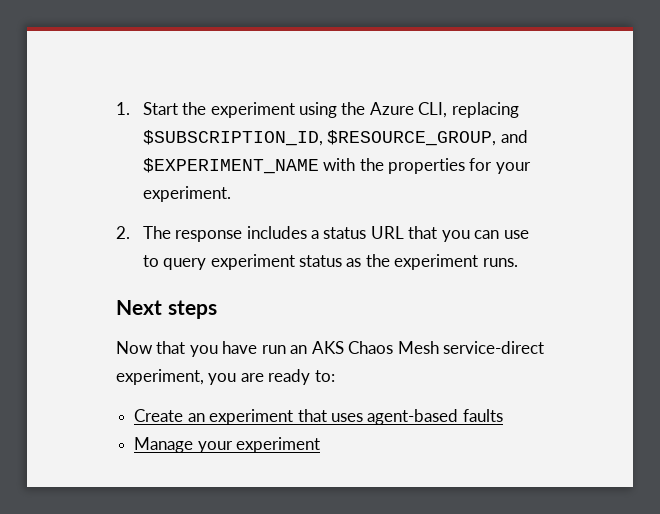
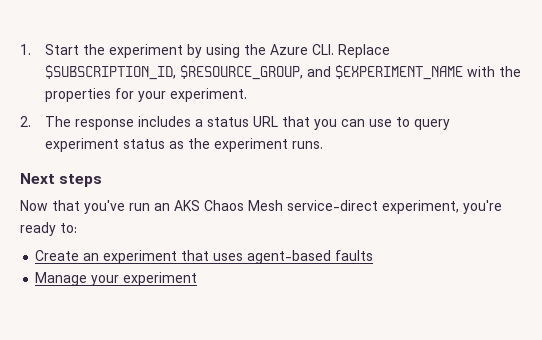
- 1. Start the experiment using the Azure CLI, replacing $SUBSCRIPTION_ID, $RESOURCE_GROUP, and $EXPERIMENT_NAME with the properties for your experiment.
+ 1. Start the experiment by using the Azure CLI. Replace $SUBSCRIPTION_ID, $RESOURCE_GROUP, and $EXPERIMENT_NAME with the properties for your experiment.
- Now that you have run an AKS Chaos Mesh service-direct experiment, you are ready to:
+ Now that you've run an AKS Chaos Mesh service-direct experiment, you're ready to:

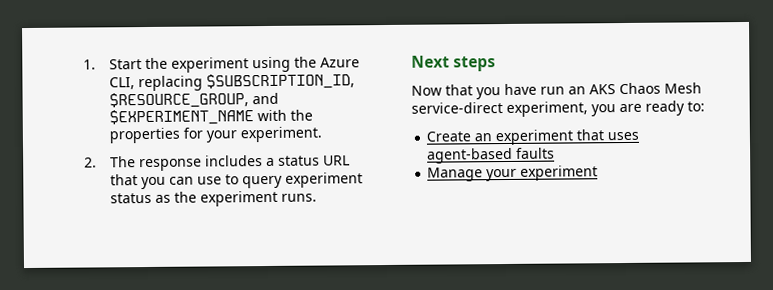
- 1. Start the experiment by using the Azure CLI. Replace $SUBSCRIPTION_ID, $RESOURCE_GROUP, and $EXPERIMENT_NAME with the properties for your experiment.
+ 1. Start the experiment using the Azure CLI, replacing $SUBSCRIPTION_ID, $RESOURCE_GROUP, and $EXPERIMENT_NAME with the properties for your experiment.
- Now that you've run an AKS Chaos Mesh service-direct experiment, you're ready to:
+ Now that you have run an AKS Chaos Mesh service-direct experiment, you are ready to:

